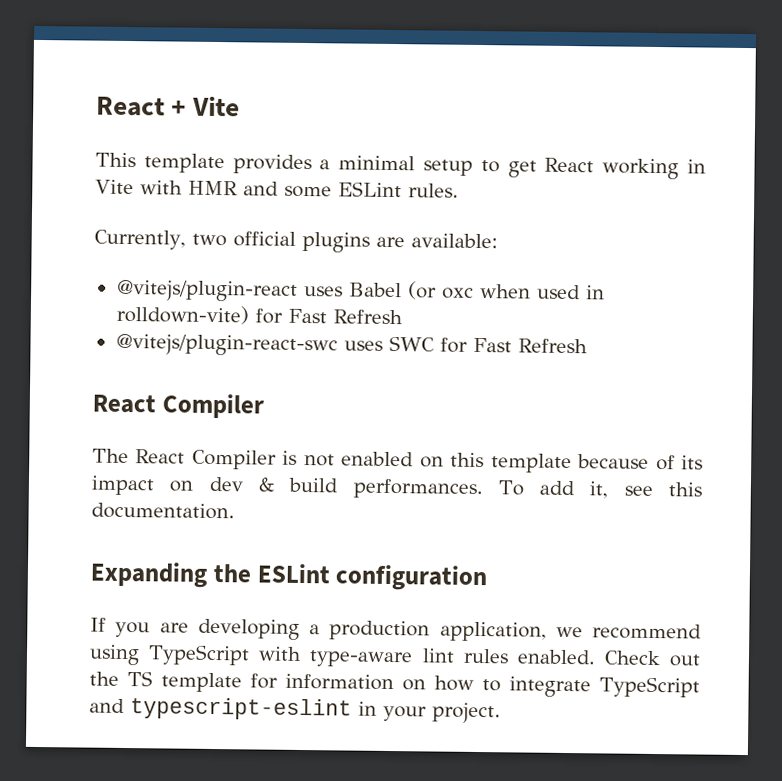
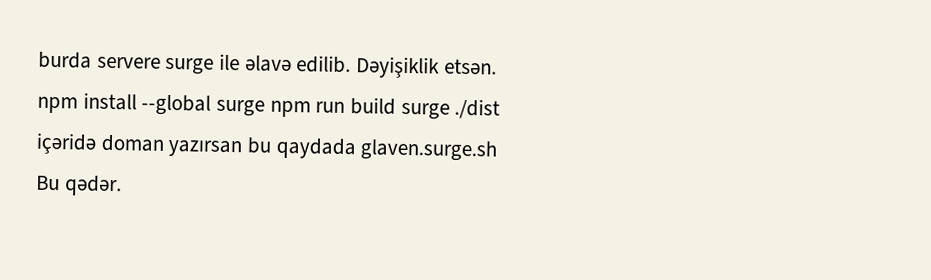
- React + Vite
- This template provides a minimal setup to get React working in Vite with HMR and some ESLint rules.
- Currently, two official plugins are available:
- @vitejs/plugin-react uses Babel (or oxc when used in rolldown-vite) for Fast Refresh
- @vitejs/plugin-react-swc uses SWC for Fast Refresh
- React Compiler
- The React Compiler is not enabled on this template because of its impact on dev & build performances. To add it, see this documentation.
- Expanding the ESLint configuration
- If you are developing a production application, we recommend using TypeScript with type-aware lint rules enabled. Check out the TS template for information on how to integrate TypeScript and typescript-eslint in your project.
+ burda servere surge ile əlavə edilib. Dəyişiklik etsən.
+ npm install --global surge npm run build surge ./dist
+ içəridə doman yazırsan bu qaydada glaven.surge.sh
+ Bu qədər.

